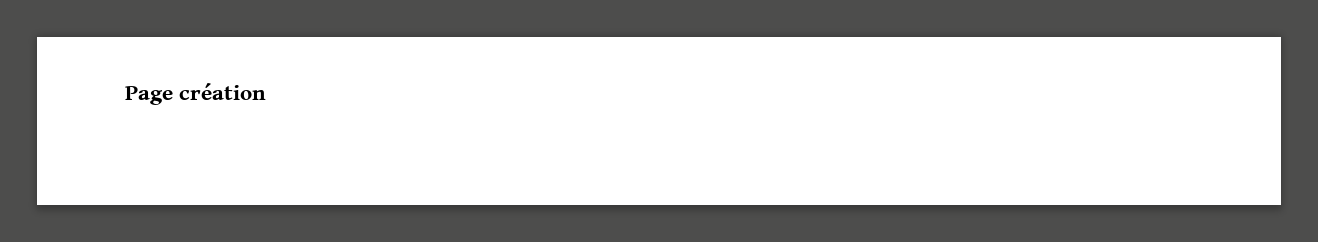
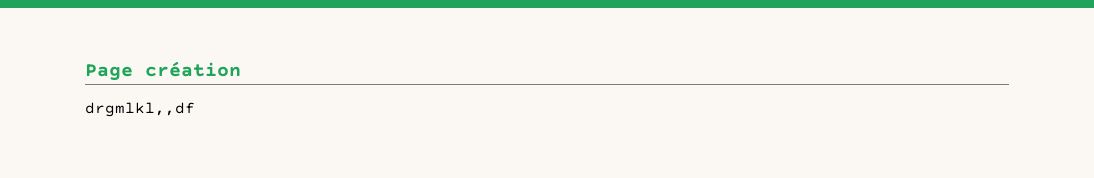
+ drgmlkl,,df

